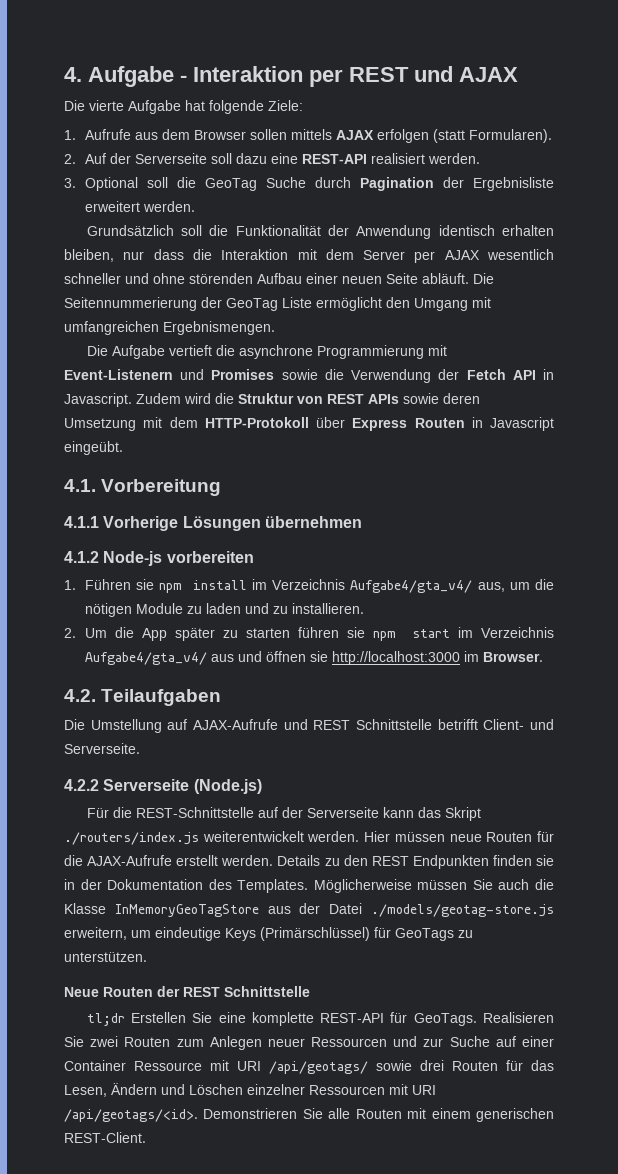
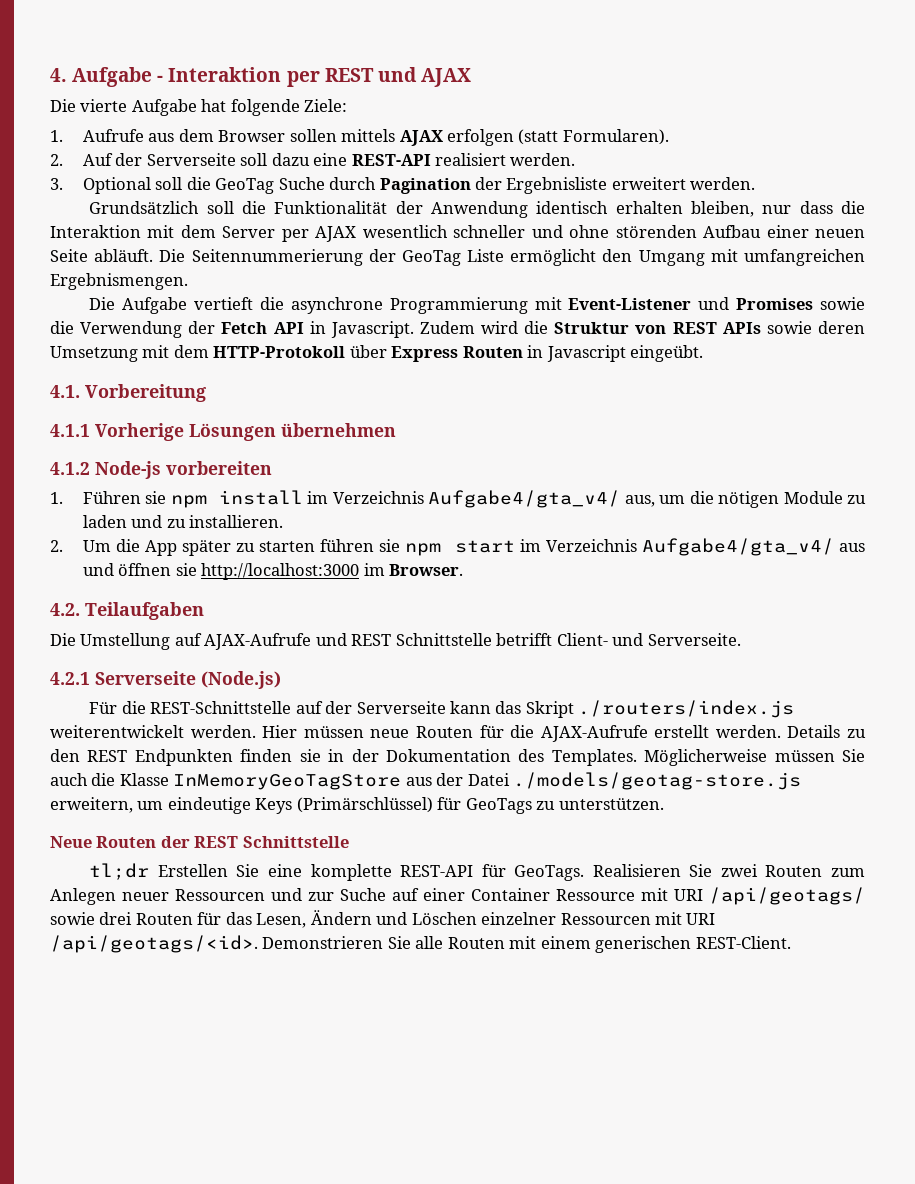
- Die Aufgabe vertieft die asynchrone Programmierung mit Event-Listenern und Promises sowie die Verwendung der Fetch API in Javascript.
+ Die Aufgabe vertieft die asynchrone Programmierung mit Event-Listener und Promises sowie die Verwendung der Fetch API in Javascript.
- 4.2.2 Serverseite (Node.js)
+ 4.2.1 Serverseite (Node.js)

